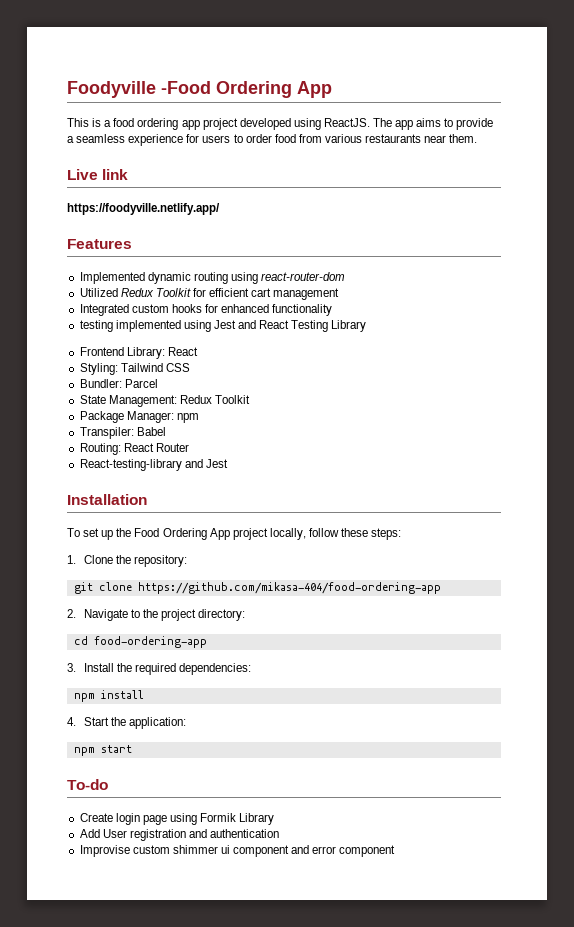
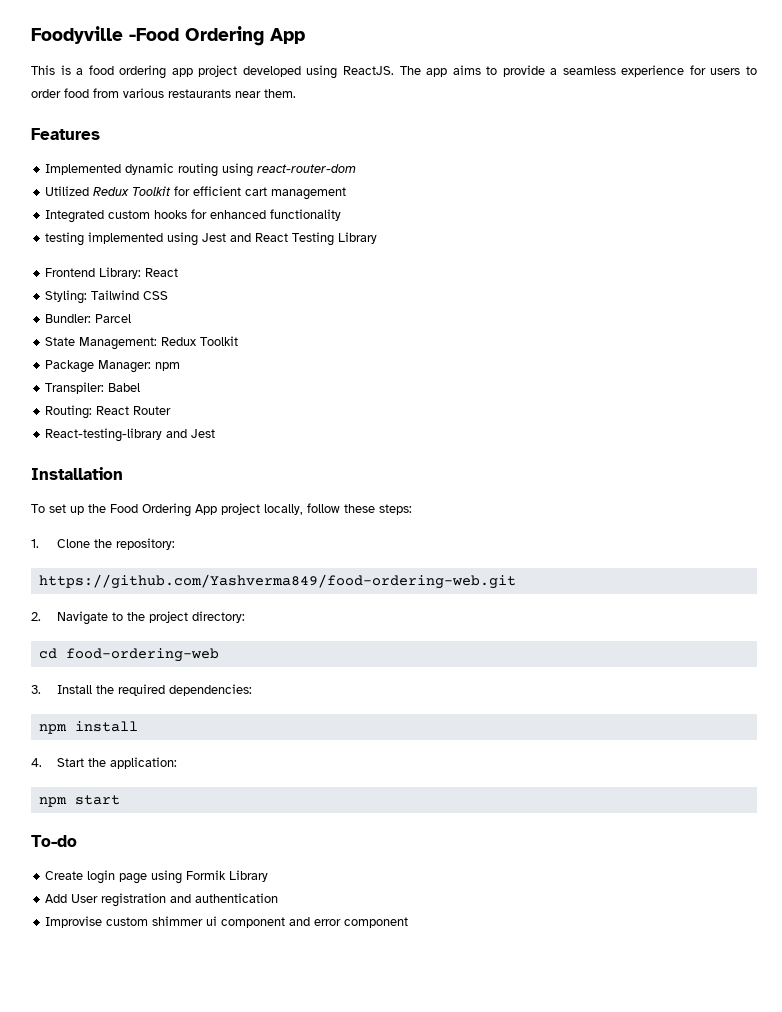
- Live link
- https://foodyville.netlify.app/
- git clone https://github.com/mikasa-404/food-ordering-app
+ https://github.com/Yashverma849/food-ordering-web.git
- cd food-ordering-app
+ cd food-ordering-web

